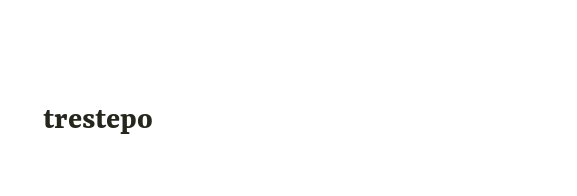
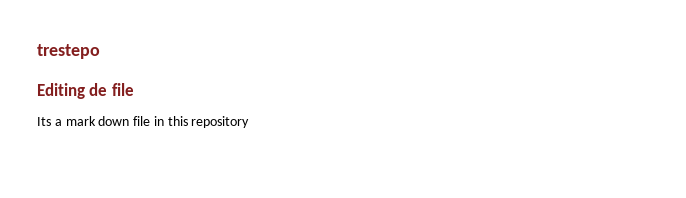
+ Editing de file
+ Its a mark down file in this repository

